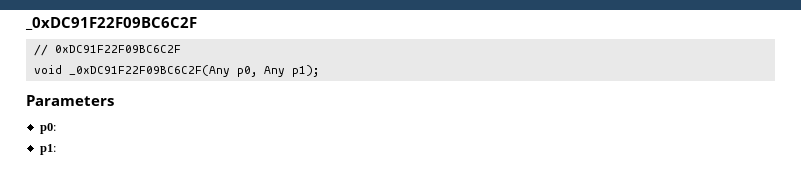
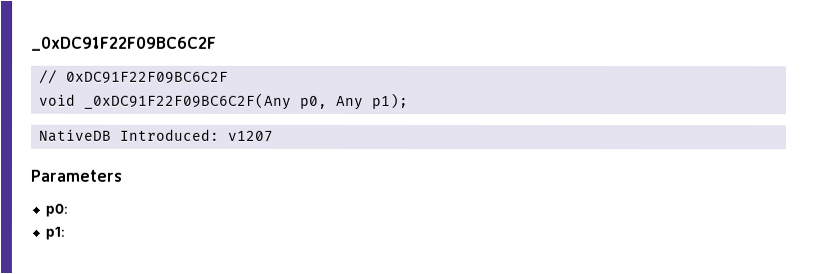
+ NativeDB Introduced: v1207

